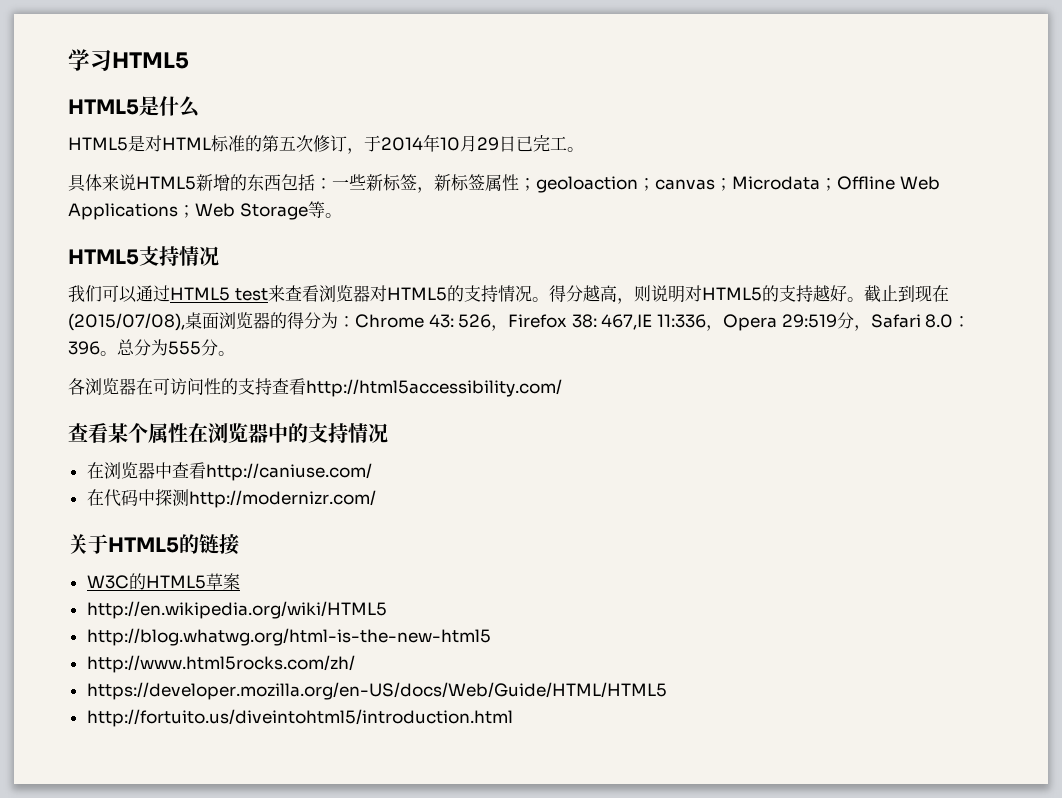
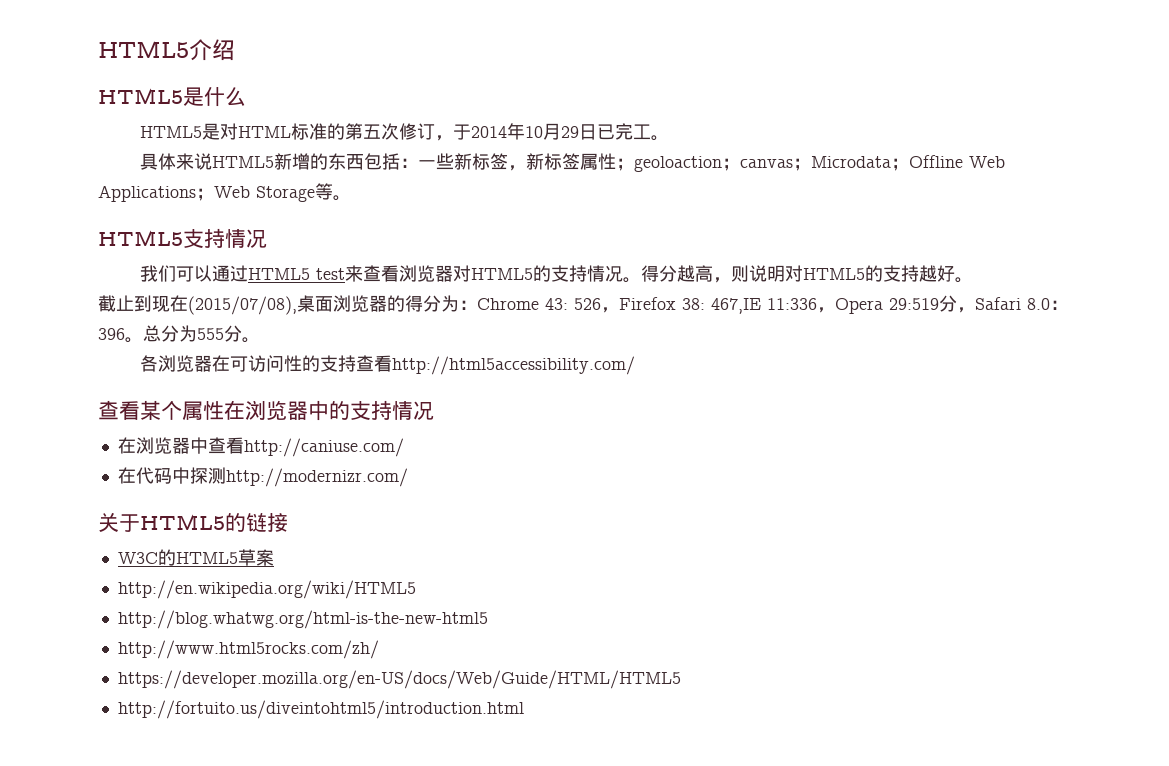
- 学习HTML5
+ HTML5介绍
- 得分越高，则说明对HTML5的支持越好。截止到现在(2015/07/08),桌面浏览器的得分为：Chrome 43: 526，Firefox 38: 467,IE 11:336，Opera 29:519分，Safari 8.0：396。
+ 得分越高，则说明对HTML5的支持越好。
+ 截止到现在(2015/07/08),桌面浏览器的得分为：Chrome 43: 526，Firefox 38: 467,IE 11:336，Opera 29:519分，Safari 8.0：396。

